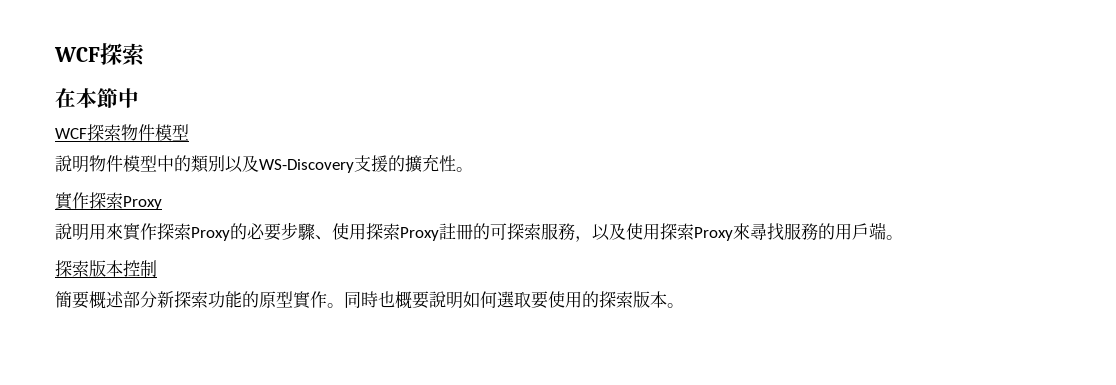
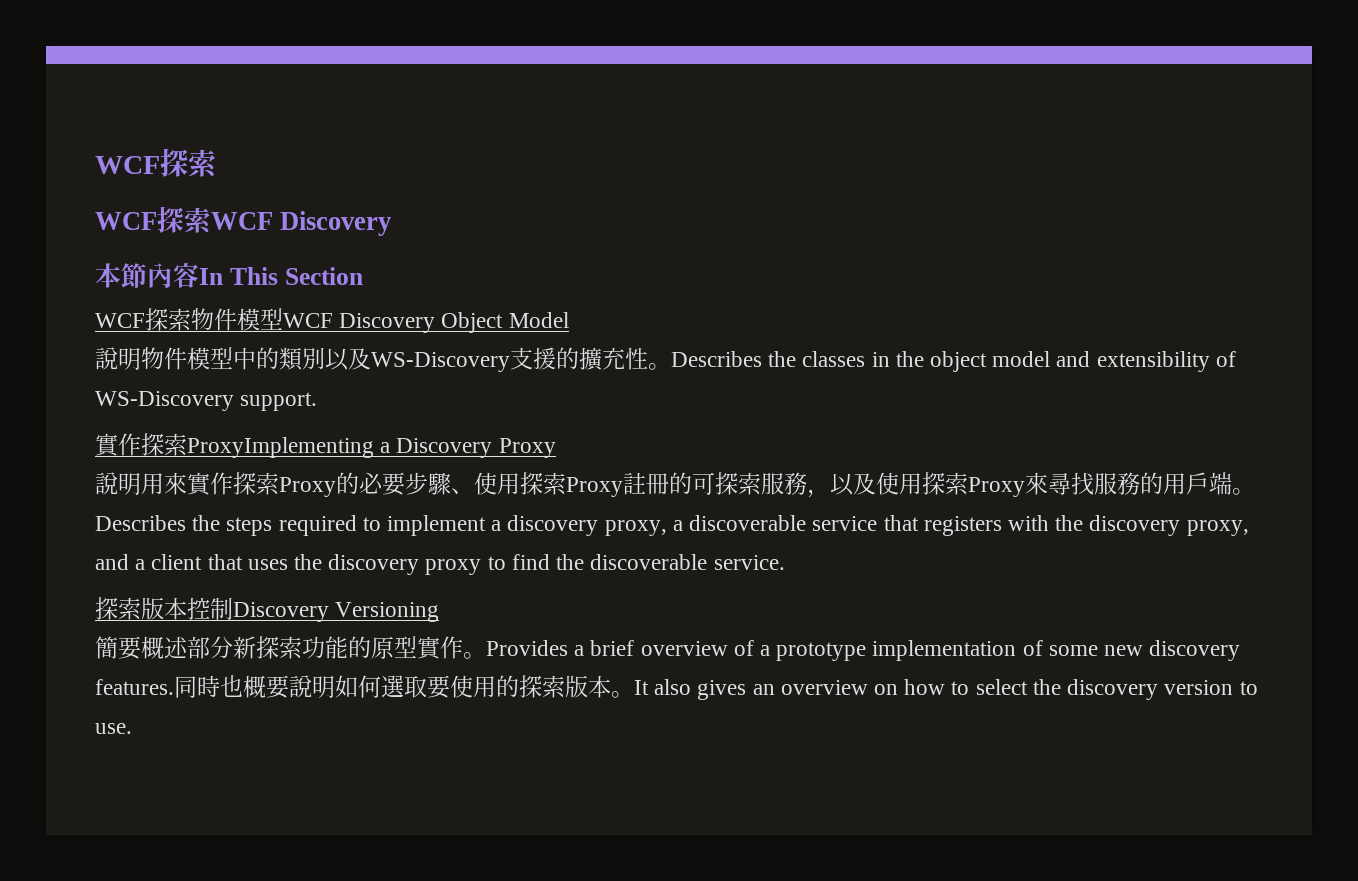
- 在本節中
+ WCF探索WCF Discovery
+ 本節內容In This Section
- WCF探索物件模型
+ WCF探索物件模型WCF Discovery Object Model
- 說明物件模型中的類別以及WS-Discovery支援的擴充性。
- 實作探索Proxy
+ 說明物件模型中的類別以及WS-Discovery支援的擴充性。Describes the classes in the object model and extensibility of WS-Discovery support.
+ 實作探索ProxyImplementing a Discovery Proxy
+ Describes the steps required to implement a discovery proxy, a discoverable service that registers with the discovery proxy, and a client that uses the discovery proxy to find the discoverable service.
- 探索版本控制
+ 探索版本控制Discovery Versioning
+ Provides a brief overview of a prototype implementation of some new discovery features.
+ It also gives an overview on how to select the discovery version to use.

